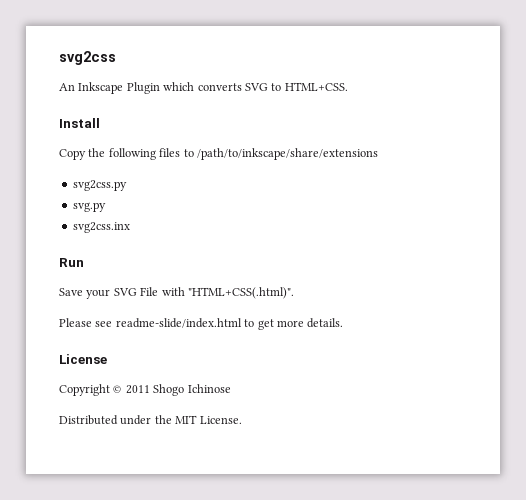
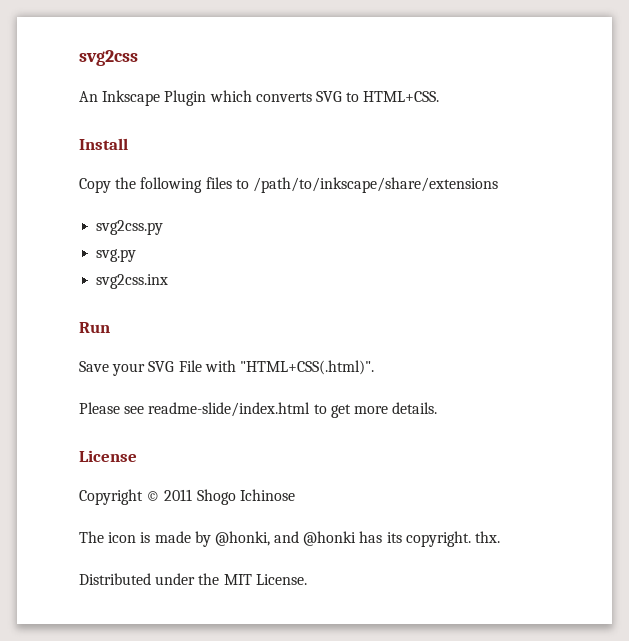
+ The icon is made by @honki, and @honki has its copyright. thx.

